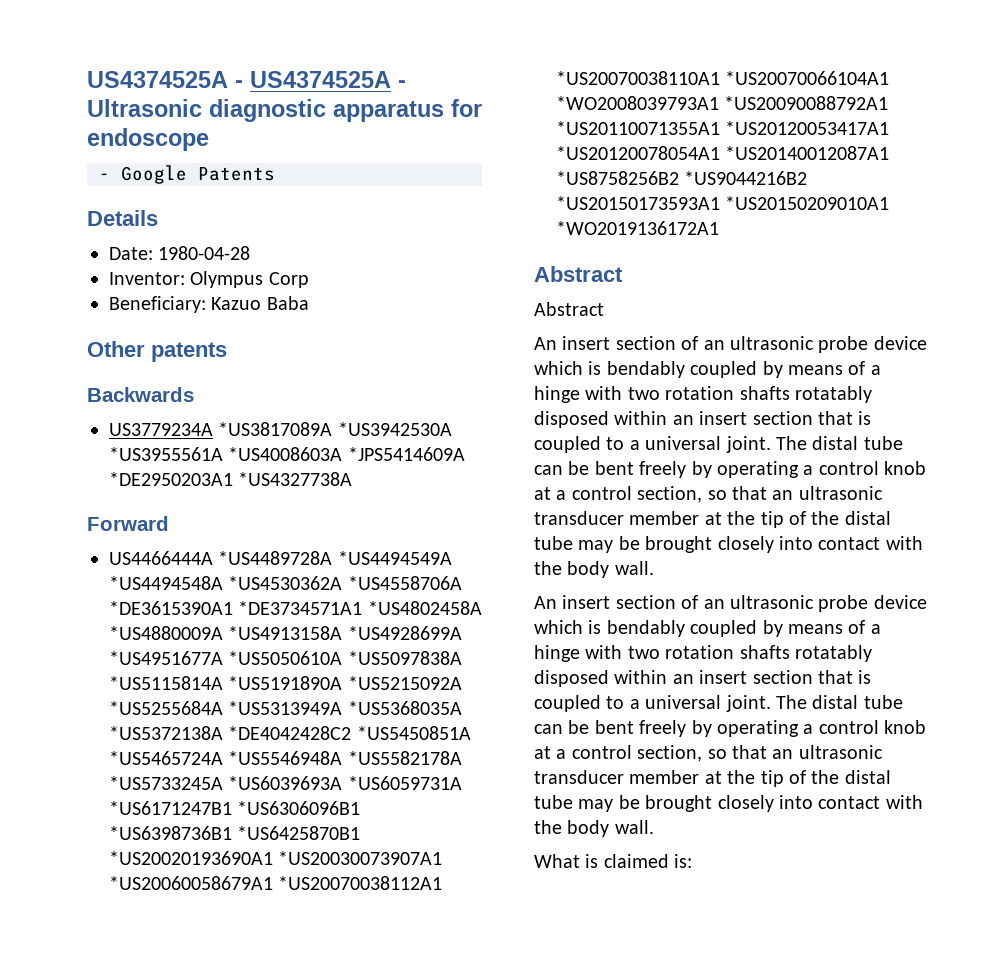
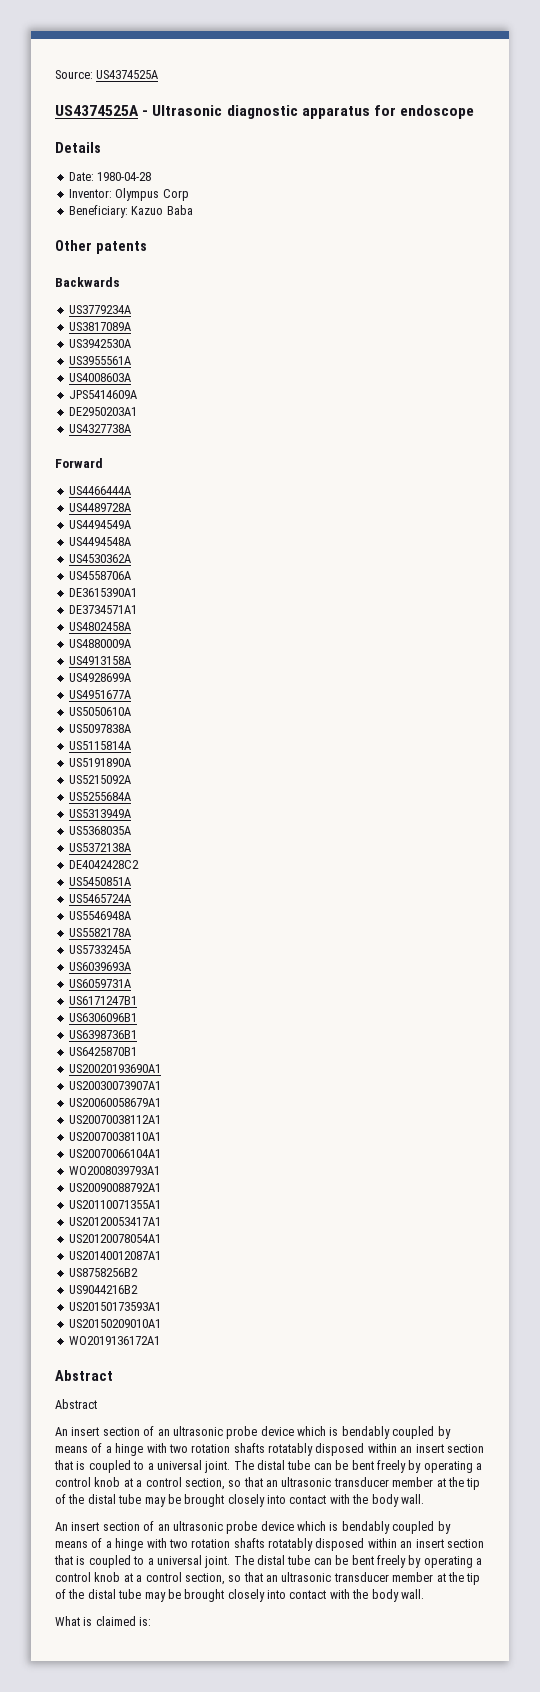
- US4374525A - US4374525A - Ultrasonic diagnostic apparatus for endoscope
+ Source: US4374525A
+ US4374525A - Ultrasonic diagnostic apparatus for endoscope
- - Google Patents
- US3779234A *US3817089A *US3942530A *US3955561A *US4008603A *JPS5414609A *DE2950203A1 *US4327738A
+ US3779234A
+ US3817089A
+ US3942530A
+ US3955561A
+ US4008603A
+ JPS5414609A
+ DE2950203A1
+ US4327738A
  Forward
- US4466444A *US4489728A *US4494549A *US4494548A *US4530362A *US4558706A *DE3615390A1 *DE3734571A1 *US4802458A *US4880009A *US4913158A *US4928699A *US4951677A *US5050610A *US5097838A *US5115814A *US5191890A *US5215092A *US5255684A *US5313949A *US5368035A *US5372138A *DE4042428C2 *US5450851A *US5465724A *US5546948A *US5582178A *US5733245A *US6039693A *US6059731A *US6171247B1 *US6306096B1 *US6398736B1 *US6425870B1 *US20020193690A1 *US20030073907A1 *US20060058679A1 *US20070038112A1 *US20070038110A1 *US20070066104A1 *WO2008039793A1 *US20090088792A1 *US20110071355A1 *US20120053417A1 *US20120078054A1 *US20140012087A1 *US8758256B2 *US9044216B2 *US20150173593A1 *US20150209010A1 *WO2019136172A1
+ US4466444A
+ US4489728A
+ US4494549A
+ US4494548A
+ US4530362A
+ US4558706A
+ DE3615390A1
+ DE3734571A1
+ US4802458A
+ US4880009A
+ US4913158A
+ US4928699A
+ US4951677A
+ US5050610A
+ US5097838A
+ US5115814A
+ US5191890A
+ US5215092A
+ US5255684A
+ US5313949A
+ US5368035A
+ US5372138A
+ DE4042428C2
+ US5450851A
+ US5465724A
+ US5546948A
+ US5582178A
+ US5733245A
+ US6039693A
+ US6059731A
+ US6171247B1
+ US6306096B1
+ US6398736B1
+ US6425870B1
+ US20020193690A1
+ US20030073907A1
+ US20060058679A1
+ US20070038112A1
+ US20070038110A1
+ US20070066104A1
+ WO2008039793A1
+ US20090088792A1
+ US20110071355A1
+ US20120053417A1
+ US20120078054A1
+ US20140012087A1
+ US8758256B2
+ US9044216B2
+ US20150173593A1
+ US20150209010A1
+ WO2019136172A1

